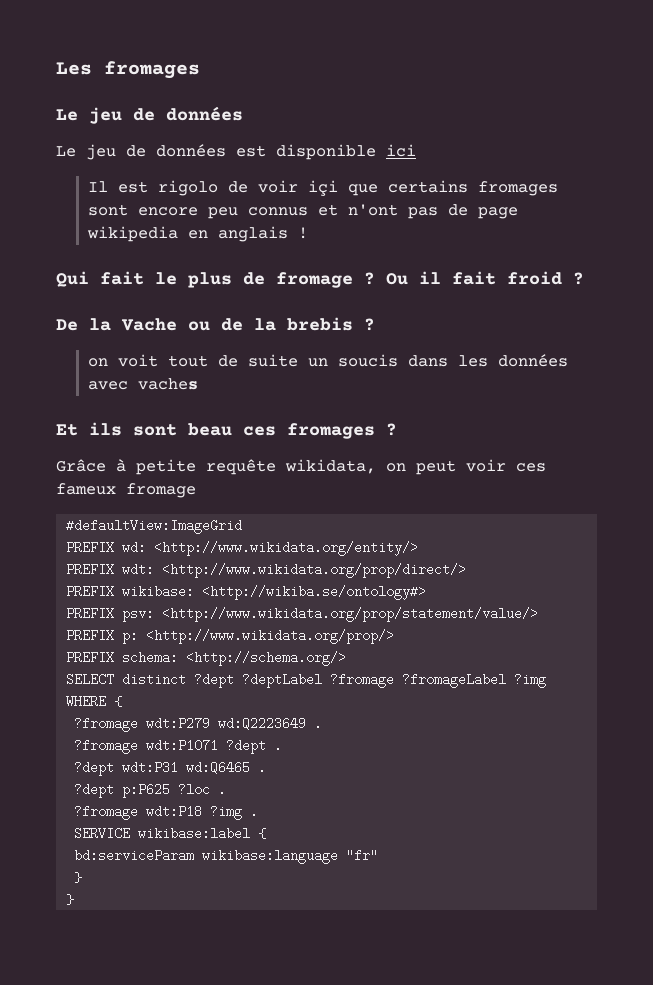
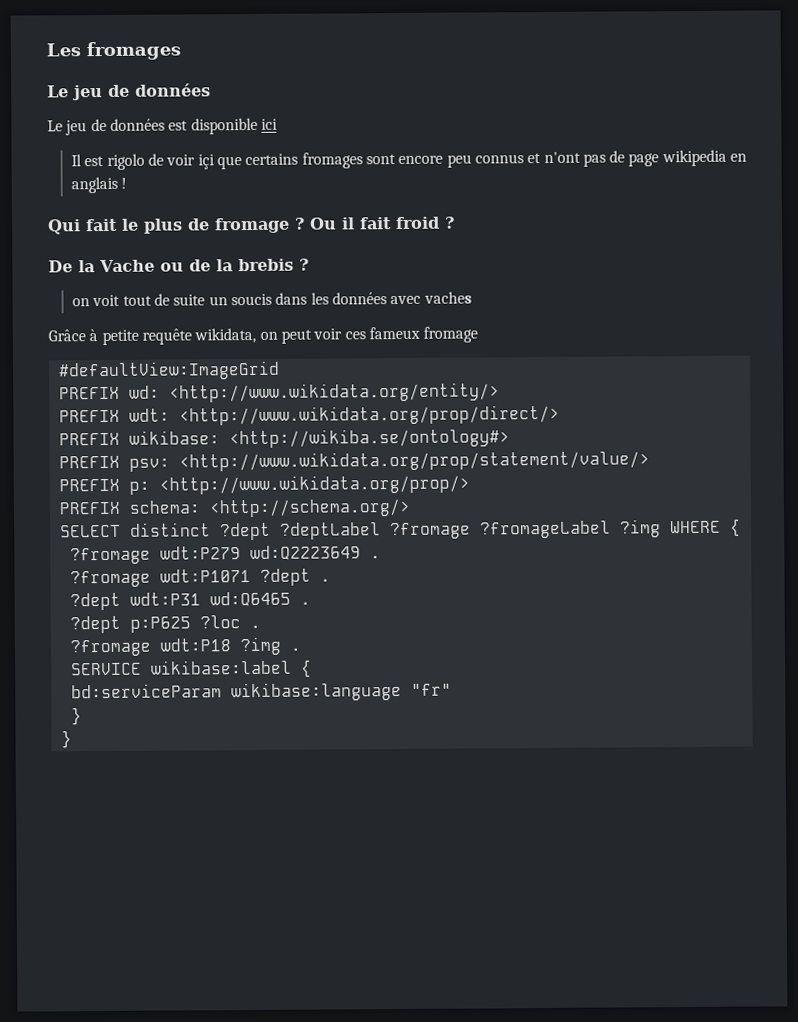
- Et ils sont beau ces fromages ?

